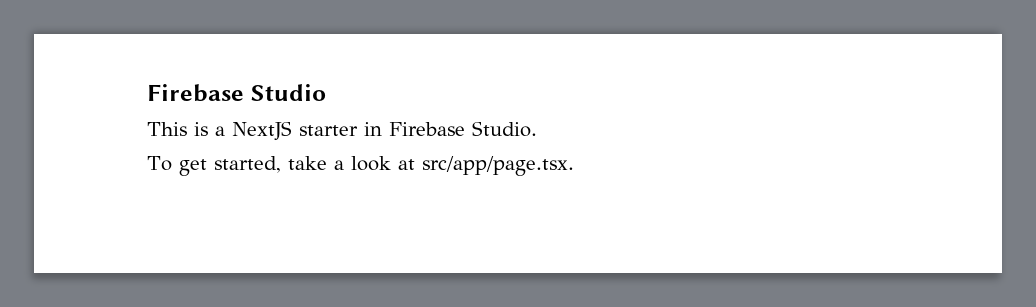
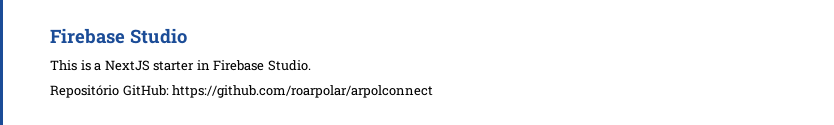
- To get started, take a look at src/app/page.tsx.
+ Repositório GitHub: https://github.com/roarpolar/arpolconnect

